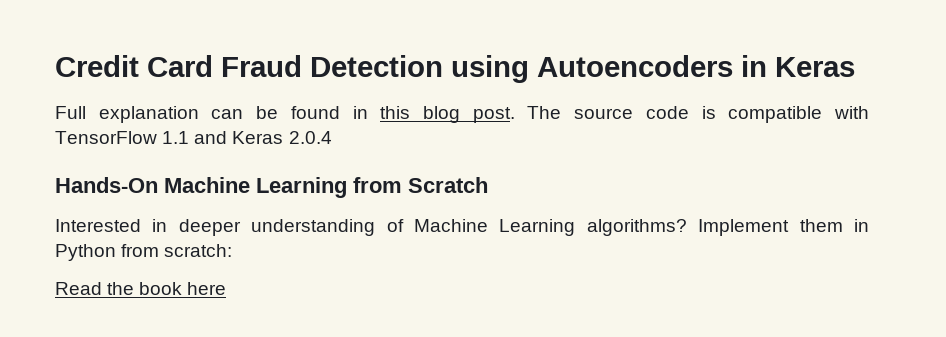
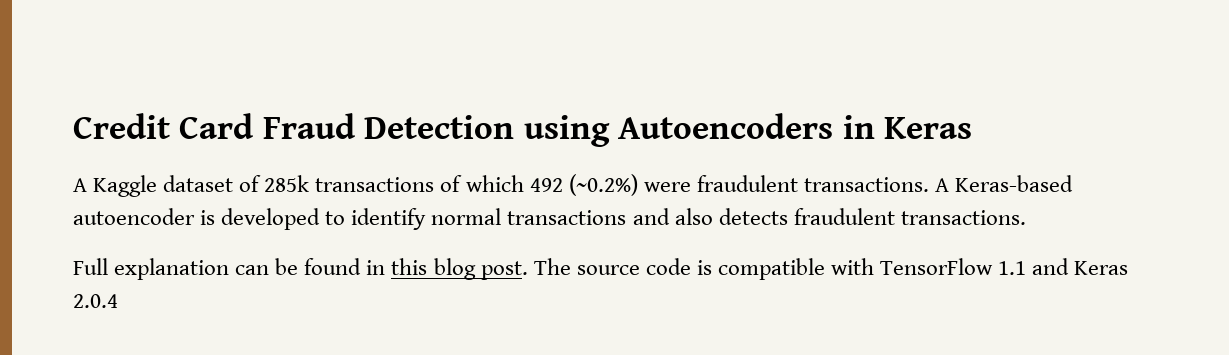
+ A Kaggle dataset of 285k transactions of which 492 (~0.2%) were fraudulent transactions. A Keras-based autoencoder is developed to identify normal transactions and also detects fraudulent transactions.
- Hands-On Machine Learning from Scratch
- Interested in deeper understanding of Machine Learning algorithms? Implement them in Python from scratch:
- Read the book here

